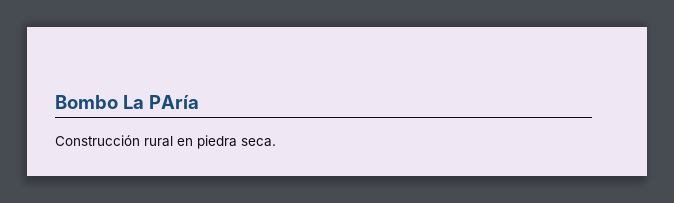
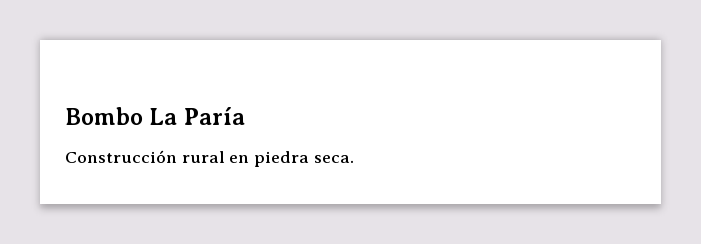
- Bombo La PAría
+ Bombo La Paría

